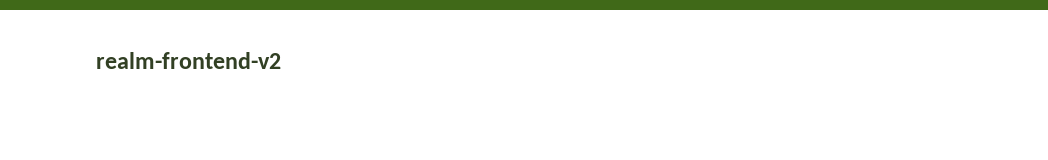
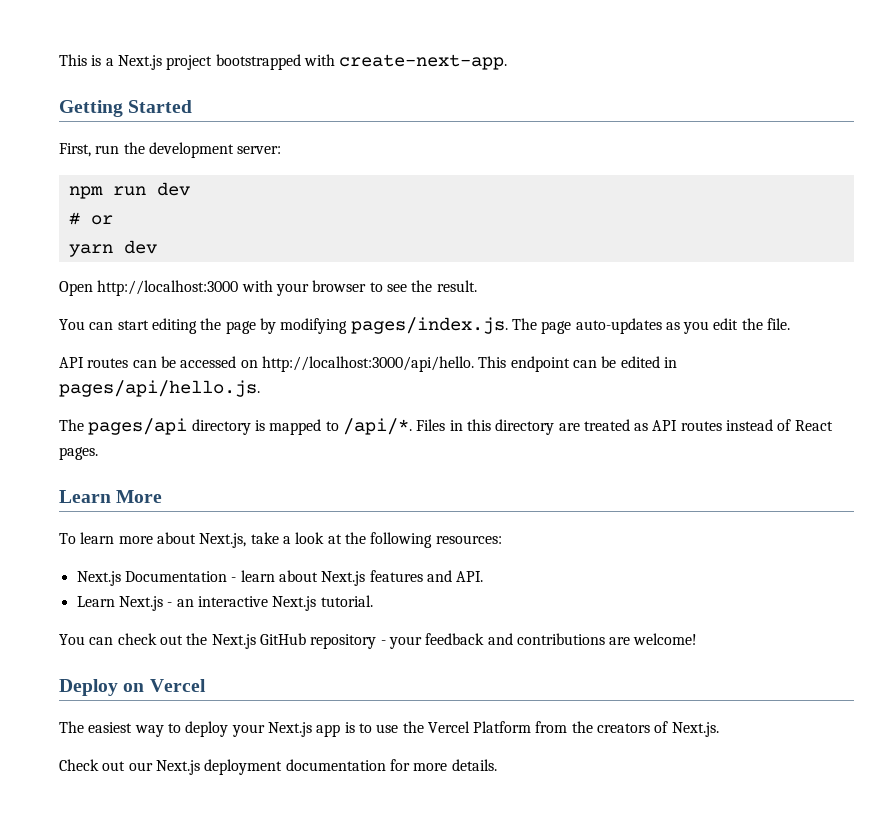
- realm-frontend-v2
+ This is a Next.js project bootstrapped with create-next-app.
+ Getting Started
+ First, run the development server:
+ npm run dev
+ # or
+ yarn dev
+ Open http://localhost:3000 with your browser to see the result.
+ You can start editing the page by modifying pages/index.js. The page auto-updates as you edit the file.
+ API routes can be accessed on http://localhost:3000/api/hello. This endpoint can be edited in pages/api/hello.js.
+ The pages/api directory is mapped to /api/*. Files in this directory are treated as API routes instead of React pages.
+ Learn More
+ To learn more about Next.js, take a look at the following resources:
+ Next.js Documentation - learn about Next.js features and API.
+ Learn Next.js - an interactive Next.js tutorial.
+ You can check out the Next.js GitHub repository - your feedback and contributions are welcome!
+ Deploy on Vercel
+ The easiest way to deploy your Next.js app is to use the Vercel Platform from the creators of Next.js.
+ Check out our Next.js deployment documentation for more details.

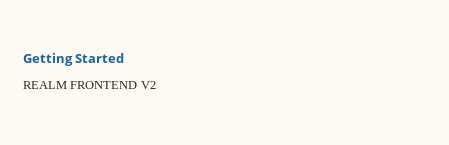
- This is a Next.js project bootstrapped with create-next-app.
  Getting Started
- First, run the development server:
- npm run dev
- # or
- yarn dev
- Open http://localhost:3000 with your browser to see the result.
- You can start editing the page by modifying pages/index.js. The page auto-updates as you edit the file.
- API routes can be accessed on http://localhost:3000/api/hello. This endpoint can be edited in pages/api/hello.js.
- The pages/api directory is mapped to /api/*. Files in this directory are treated as API routes instead of React pages.
- Learn More
- To learn more about Next.js, take a look at the following resources:
- Next.js Documentation - learn about Next.js features and API.
- Learn Next.js - an interactive Next.js tutorial.
- You can check out the Next.js GitHub repository - your feedback and contributions are welcome!
- Deploy on Vercel
- The easiest way to deploy your Next.js app is to use the Vercel Platform from the creators of Next.js.
- Check out our Next.js deployment documentation for more details.
+ REALM FRONTEND V2

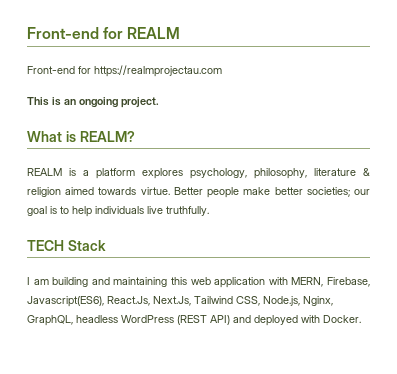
- Getting Started
- REALM FRONTEND V2
+ Front-end for REALM
+ Front-end for https://realmprojectau.com
+ This is an ongoing project.
+ What is REALM?
+ REALM is a platform explores psychology, philosophy, literature & religion aimed towards virtue. Better people make better societies; our goal is to help individuals live truthfully.
+ TECH Stack
+ I am building and maintaining this web application with MERN, Firebase, Javascript(ES6), React.Js, Next.Js, Tailwind CSS, Node.js, Nginx, GraphQL, headless WordPress (REST API) and deployed with Docker.

